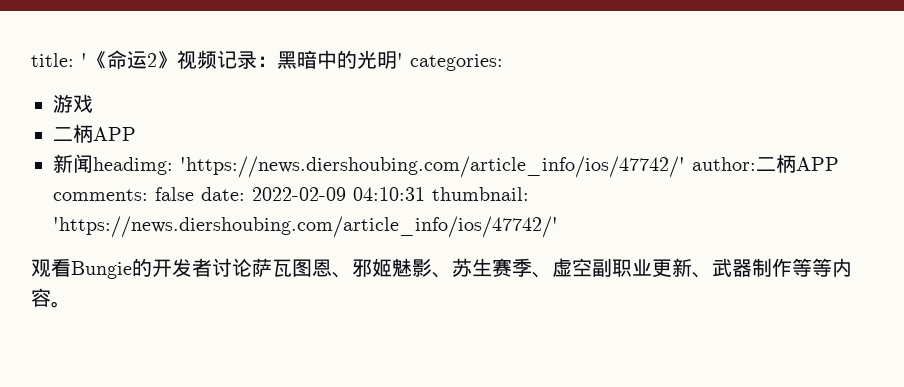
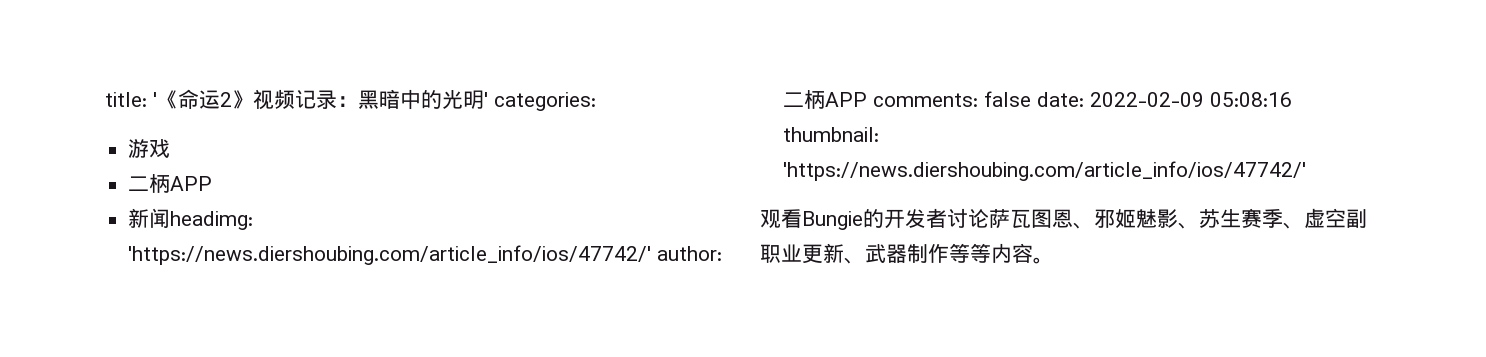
- 新闻headimg: 'https://news.diershoubing.com/article_info/ios/47742/' author:二柄APP comments: false date: 2022-02-09 04:10:31 thumbnail: 'https://news.diershoubing.com/article_info/ios/47742/'
+ 新闻headimg: 'https://news.diershoubing.com/article_info/ios/47742/' author:二柄APP comments: false date: 2022-02-09 05:08:16 thumbnail: 'https://news.diershoubing.com/article_info/ios/47742/'

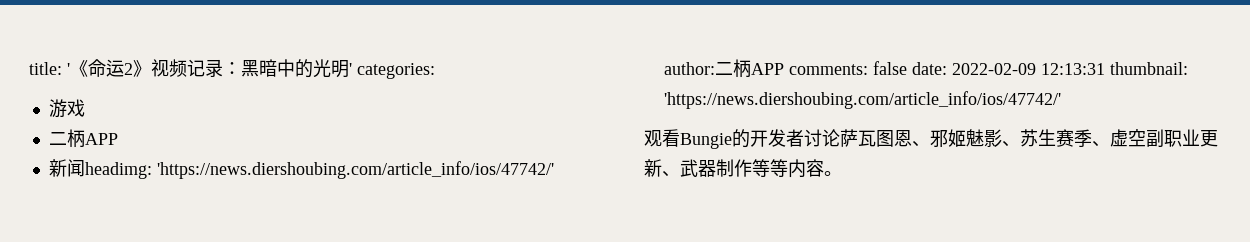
- 新闻headimg: 'https://news.diershoubing.com/article_info/ios/47742/' author:二柄APP comments: false date: 2022-02-09 05:08:16 thumbnail: 'https://news.diershoubing.com/article_info/ios/47742/'
+ 新闻headimg: 'https://news.diershoubing.com/article_info/ios/47742/' author:二柄APP comments: false date: 2022-02-09 12:13:31 thumbnail: 'https://news.diershoubing.com/article_info/ios/47742/'

